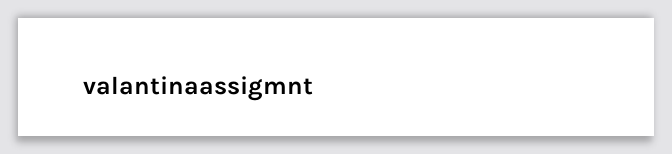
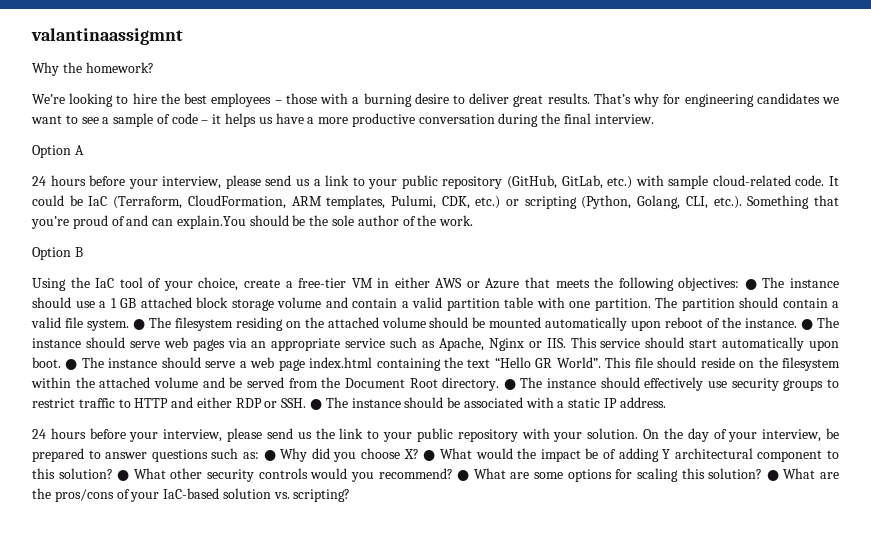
+ Why the homework?
+ We’re looking to hire the best employees – those with a burning desire to deliver great results. That’s why for engineering candidates we want to see a sample of code – it helps us have a more productive conversation during the final interview.
+ Option A
+ 24 hours before your interview, please send us a link to your public repository (GitHub, GitLab, etc.) with sample cloud-related code. It could be IaC (Terraform, CloudFormation, ARM templates, Pulumi, CDK, etc.) or scripting (Python, Golang, CLI, etc.). Something that you’re proud of and can explain.You should be the sole author of the work.
+ Option B
+ Using the IaC tool of your choice, create a free-tier VM in either AWS or Azure that meets the following objectives: ● The instance should use a 1 GB attached block storage volume and contain a valid partition table with one partition. The partition should contain a valid file system. ● The filesystem residing on the attached volume should be mounted automatically upon reboot of the instance. ● The instance should serve web pages via an appropriate service such as Apache, Nginx or IIS. This service should start automatically upon boot. ● The instance should serve a web page index.html containing the text “Hello GR World”. This file should reside on the filesystem within the attached volume and be served from the Document Root directory. ● The instance should effectively use security groups to restrict traffic to HTTP and either RDP or SSH. ● The instance should be associated with a static IP address.
+ 24 hours before your interview, please send us the link to your public repository with your solution. On the day of your interview, be prepared to answer questions such as: ● Why did you choose X? ● What would the impact be of adding Y architectural component to this solution? ● What other security controls would you recommend? ● What are some options for scaling this solution? ● What are the pros/cons of your IaC-based solution vs. scripting?

